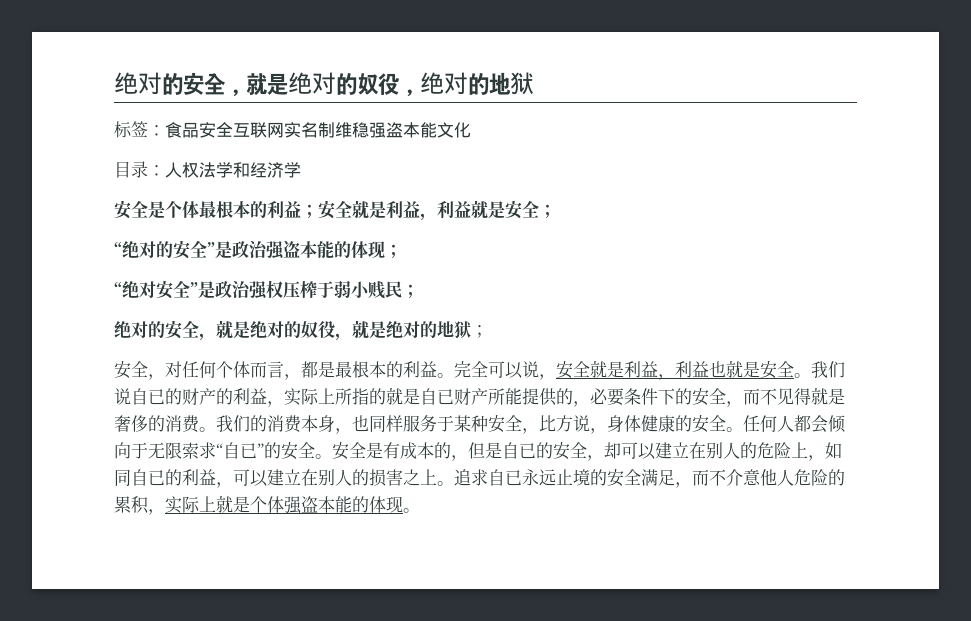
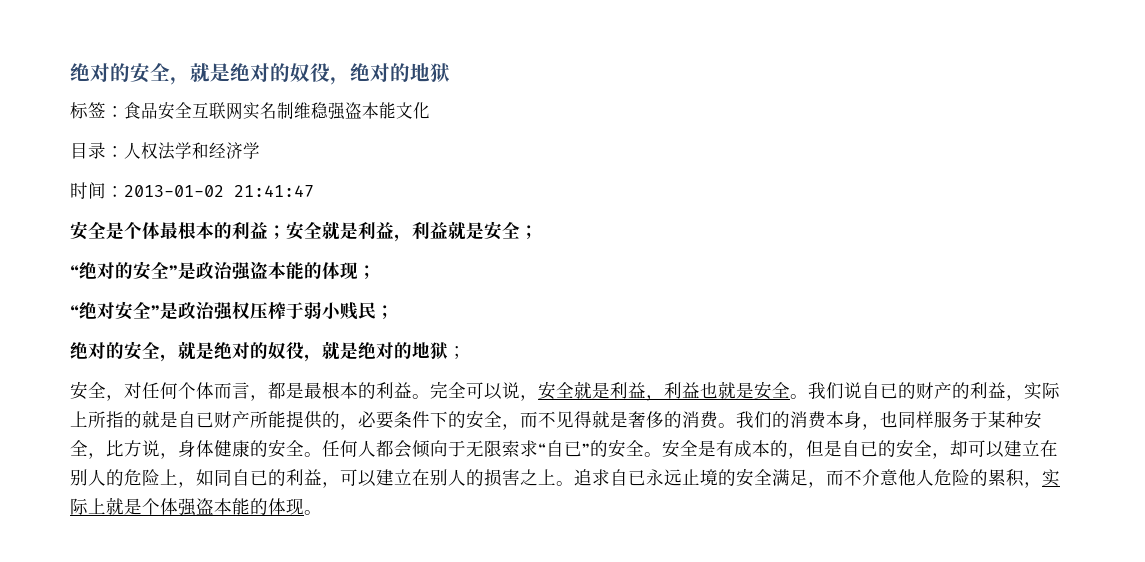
+ 时间：2013-01-02 21:41:47

